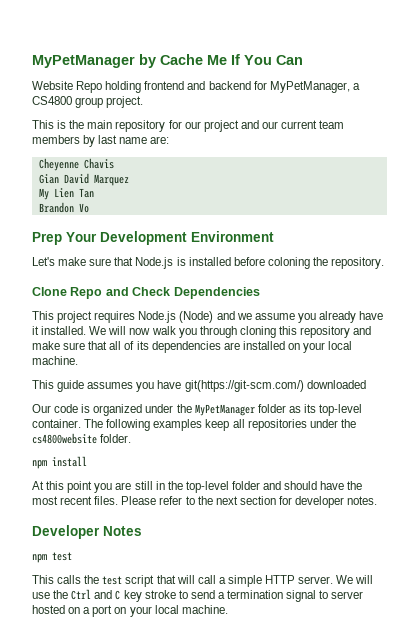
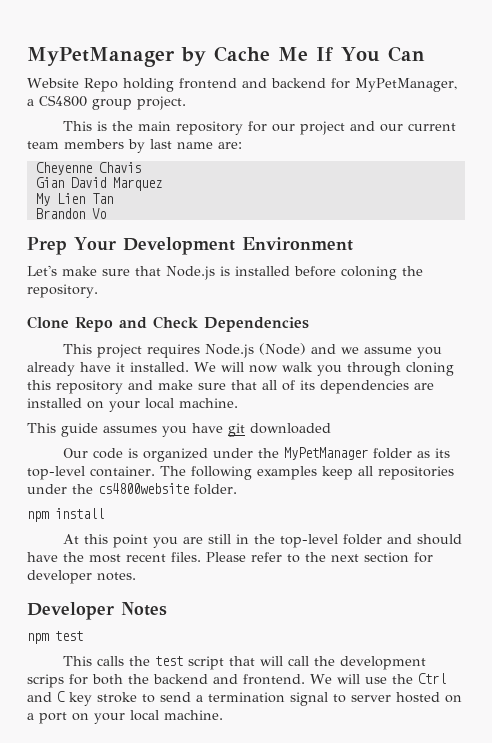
- This guide assumes you have git(https://git-scm.com/) downloaded
+ This guide assumes you have git downloaded
- This calls the test script that will call a simple HTTP server.
+ This calls the test script that will call the development scrips for both the backend and frontend.

